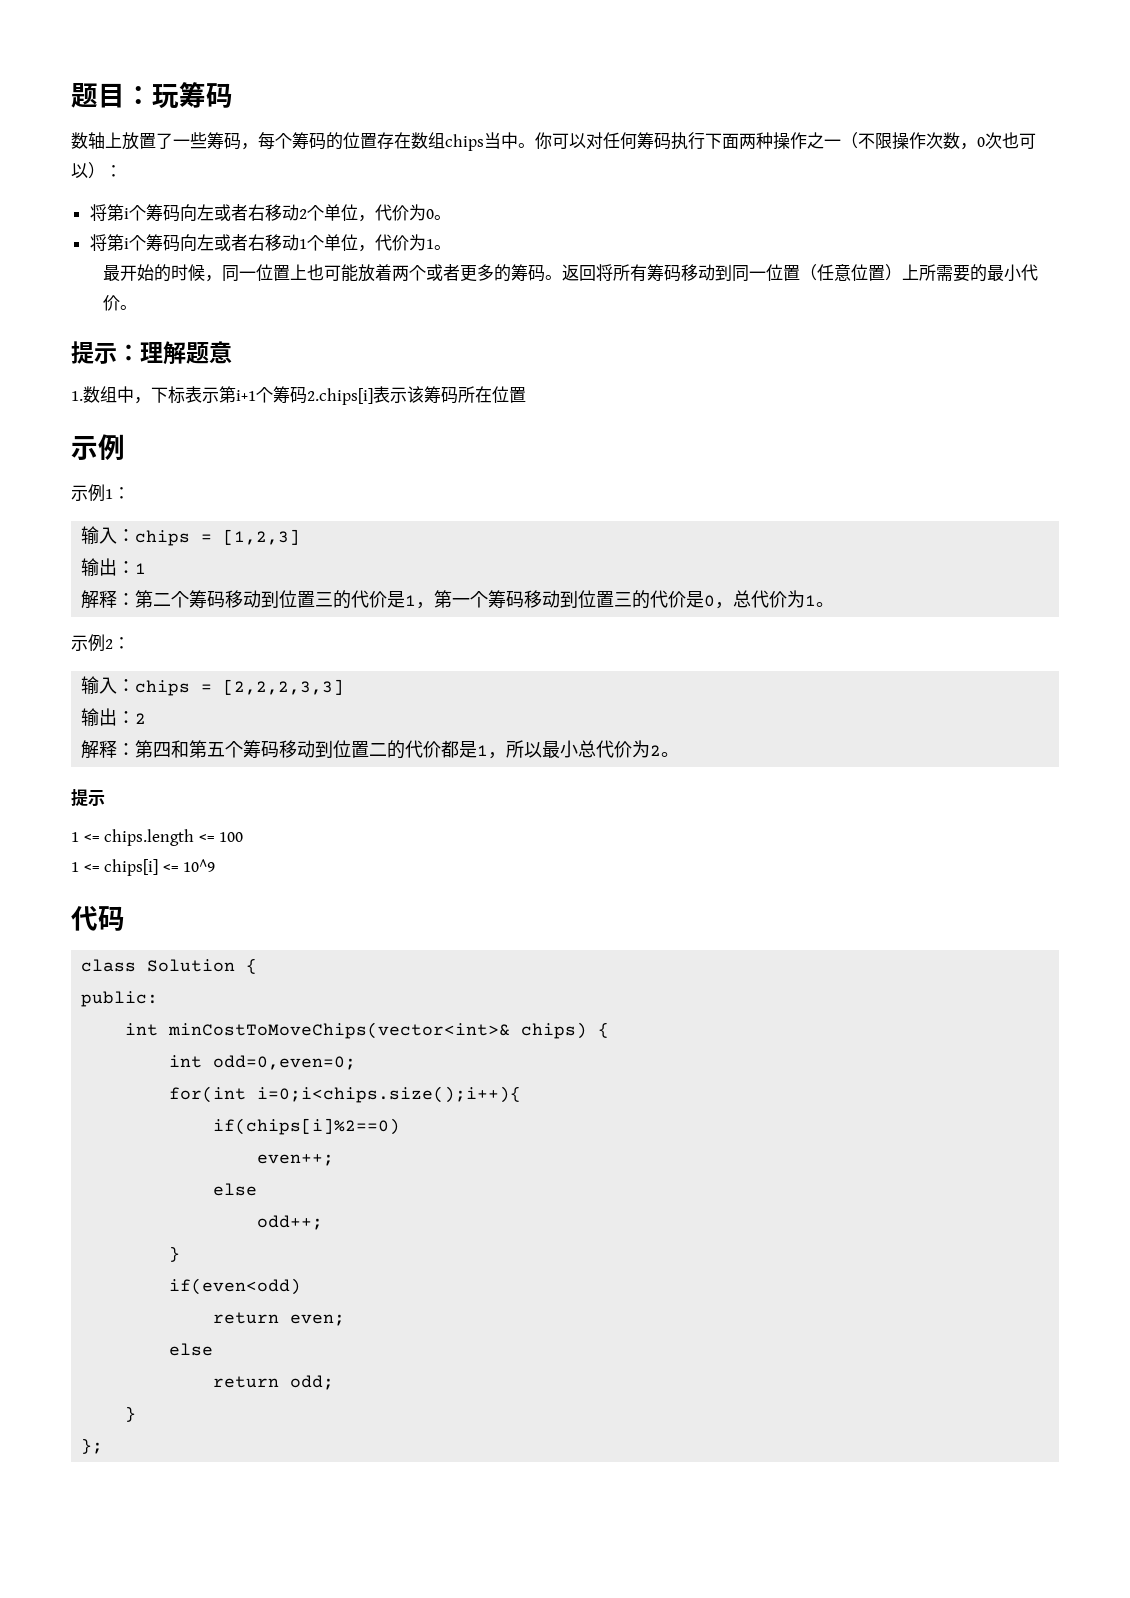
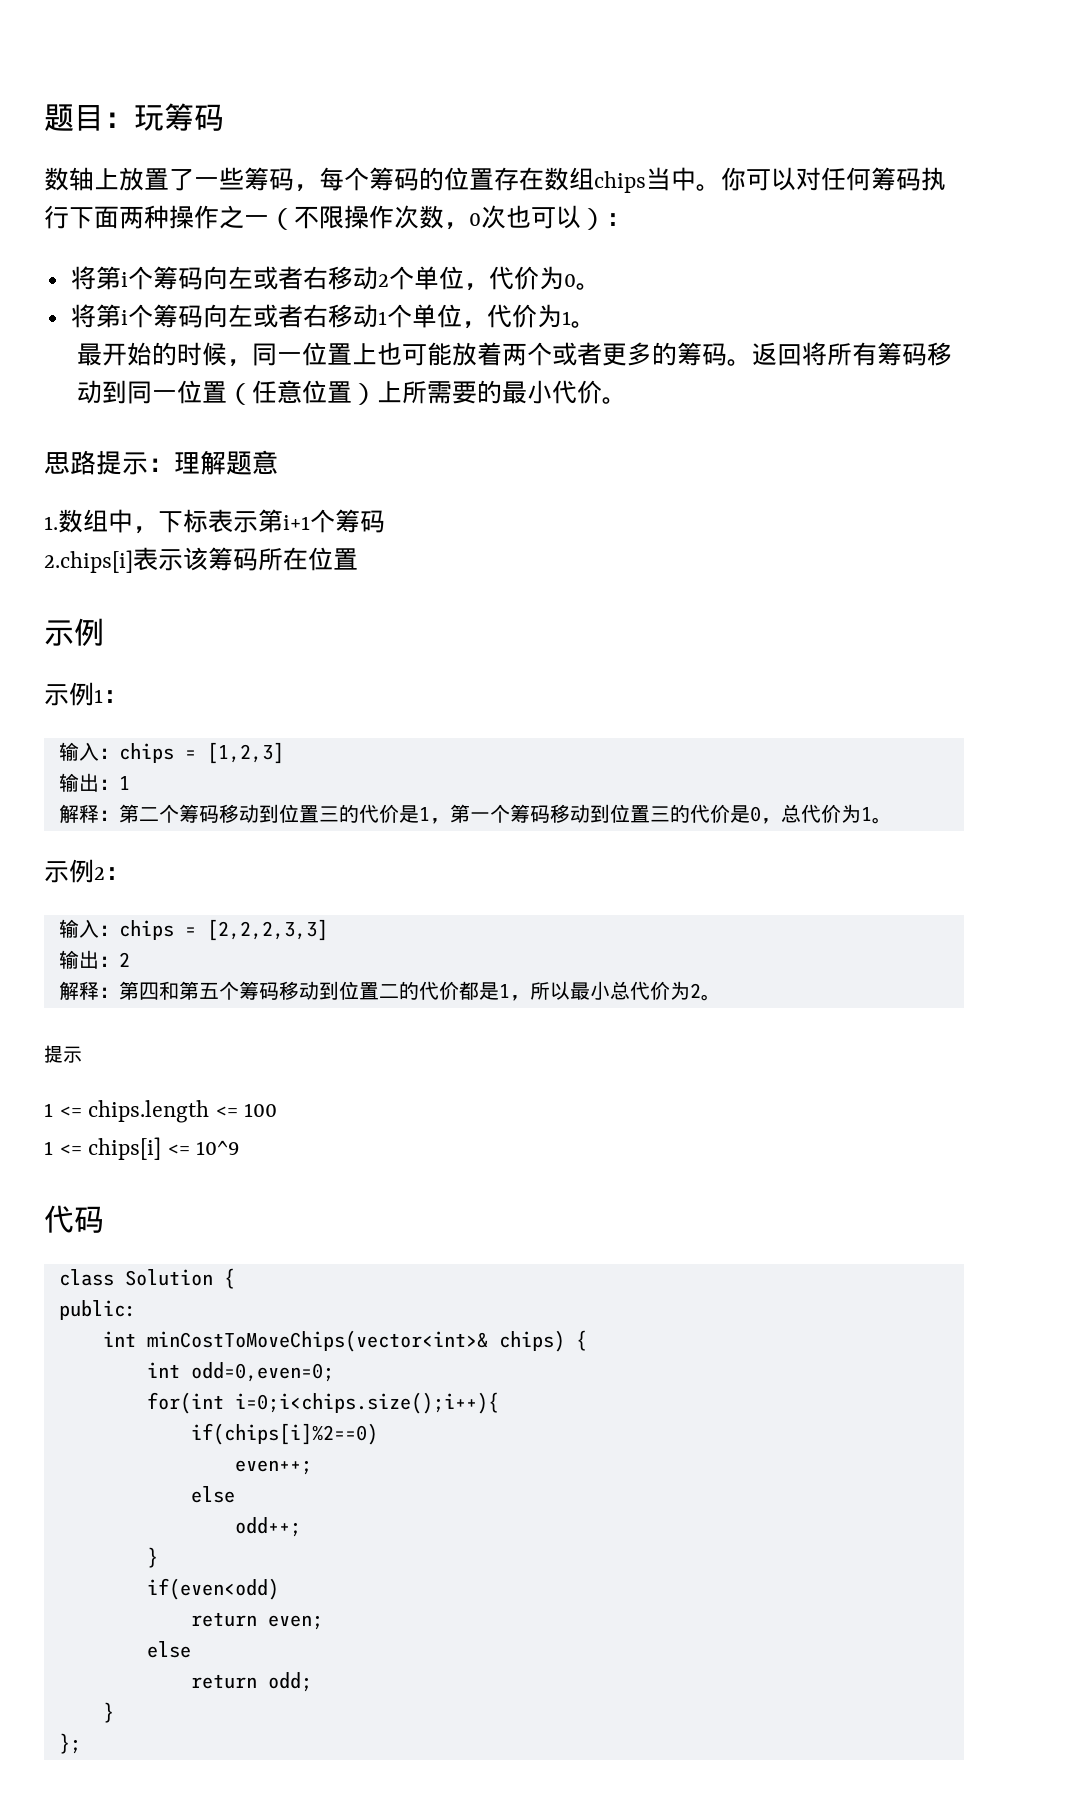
- 提示：理解题意
+ 思路提示：理解题意
- 1.数组中，下标表示第i+1个筹码2.chips[i]表示该筹码所在位置
+ 1.数组中，下标表示第i+1个筹码
+ 2.chips[i]表示该筹码所在位置

